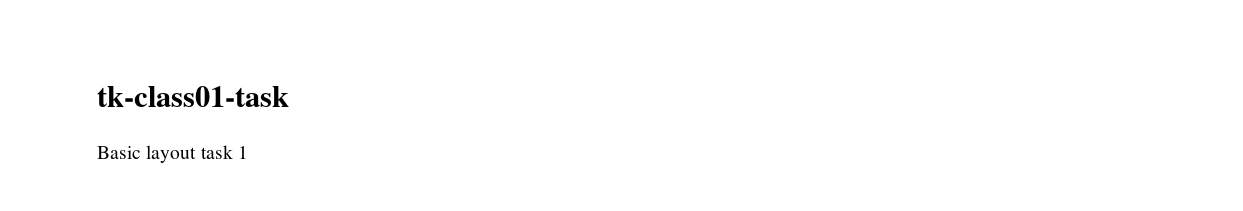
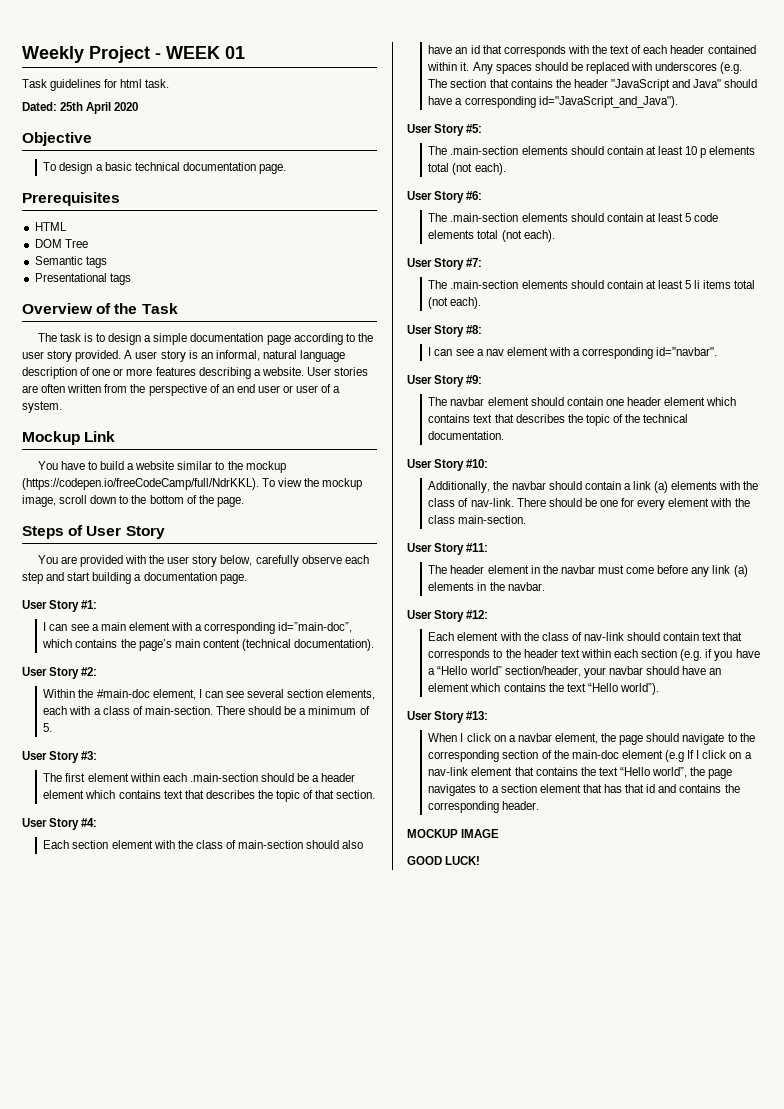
- tk-class01-task
- Basic layout task 1
+ Weekly Project - WEEK 01
+ Task guidelines for html task.
+ Dated: 25th April 2020
+ Objective
+ To design a basic technical documentation page.
+ Prerequisites
+ HTML
+ DOM Tree
+ Semantic tags
+ Presentational tags
+ Overview of the Task
+ The task is to design a simple documentation page according to the user story provided. A user story is an informal, natural language description of one or more features describing a website. User stories are often written from the perspective of an end user or user of a system.
+ Mockup Link
+ You have to build a website similar to the mockup (https://codepen.io/freeCodeCamp/full/NdrKKL). To view the mockup image, scroll down to the bottom of the page.
+ Steps of User Story
+ You are provided with the user story below, carefully observe each step and start building a documentation page.
+ User Story #1:
+ I can see a main element with a corresponding id=”main-doc”, which contains the page’s main content (technical documentation).
+ User Story #2:
+ Within the #main-doc element, I can see several section elements, each with a class of main-section. There should be a minimum of 5.
+ User Story #3:
+ The first element within each .main-section should be a header element which contains text that describes the topic of that section.
+ User Story #4:
+ Each section element with the class of main-section should also have an id that corresponds with the text of each header contained within it. Any spaces should be replaced with underscores (e.g. The section that contains the header "JavaScript and Java" should have a corresponding id="JavaScript_and_Java").
+ User Story #5:
+ The .main-section elements should contain at least 10 p elements total (not each).
+ User Story #6:
+ The .main-section elements should contain at least 5 code elements total (not each).
+ User Story #7:
+ The .main-section elements should contain at least 5 li items total (not each).
+ User Story #8:
+ I can see a nav element with a corresponding id="navbar".
+ User Story #9:
+ The navbar element should contain one header element which contains text that describes the topic of the technical documentation.
+ User Story #10:
+ Additionally, the navbar should contain a link (a) elements with the class of nav-link. There should be one for every element with the class main-section.
+ User Story #11:
+ The header element in the navbar must come before any link (a) elements in the navbar.
+ User Story #12:
+ Each element with the class of nav-link should contain text that corresponds to the header text within each section (e.g. if you have a “Hello world” section/header, your navbar should have an element which contains the text “Hello world”).
+ User Story #13:
+ When I click on a navbar element, the page should navigate to the corresponding section of the main-doc element (e.g If I click on a nav-link element that contains the text “Hello world”, the page navigates to a section element that has that id and contains the corresponding header.
+ MOCKUP IMAGE
+ GOOD LUCK!

